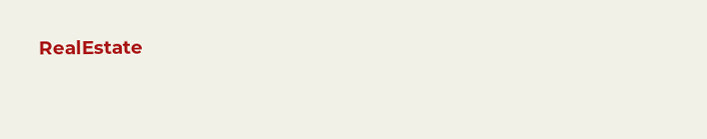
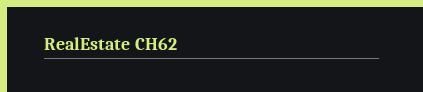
- RealEstate
+ RealEstate CH62

